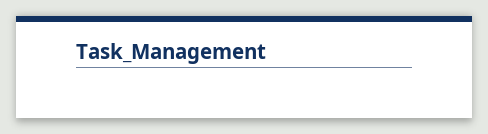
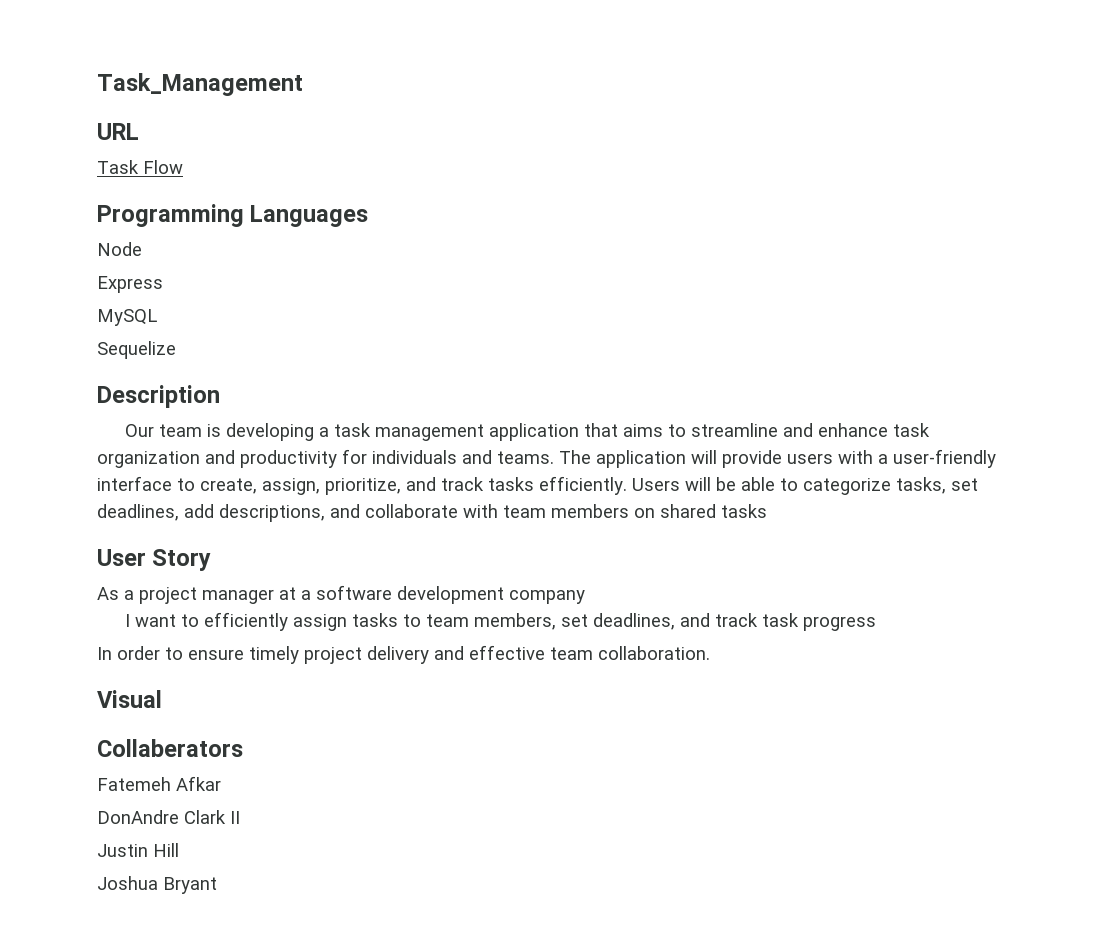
+ URL
+ Task Flow
+ Programming Languages
+ Node
+ Express
+ MySQL
+ Sequelize
+ Description
+ Our team is developing a task management application that aims to streamline and enhance task organization and productivity for individuals and teams. The application will provide users with a user-friendly interface to create, assign, prioritize, and track tasks efficiently. Users will be able to categorize tasks, set deadlines, add descriptions, and collaborate with team members on shared tasks
+ User Story
+ As a project manager at a software development company
+ I want to efficiently assign tasks to team members, set deadlines, and track task progress
+ In order to ensure timely project delivery and effective team collaboration.
+ Visual
+ Collaberators
+ Fatemeh Afkar
+ DonAndre Clark II
+ Justin Hill
+ Joshua Bryant

